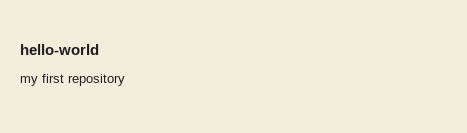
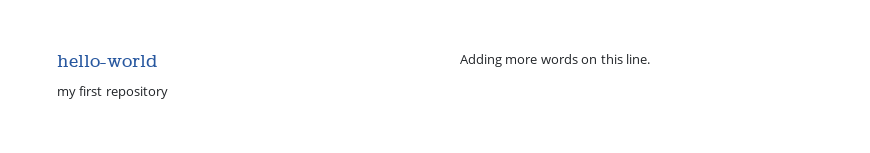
+ Adding more words on this line.

